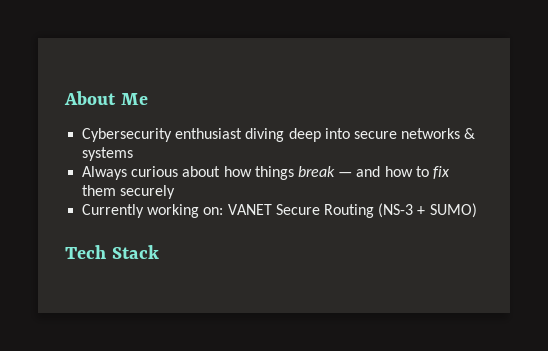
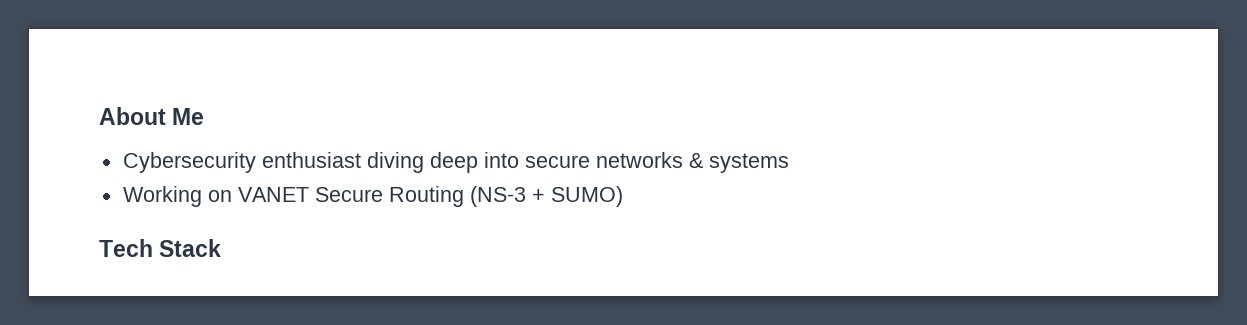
- Always curious about how things break — and how to fix them securely
- Currently working on: VANET Secure Routing (NS-3 + SUMO)
+ Working on VANET Secure Routing (NS-3 + SUMO)

